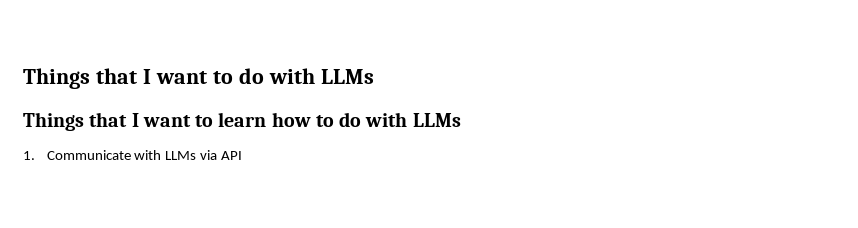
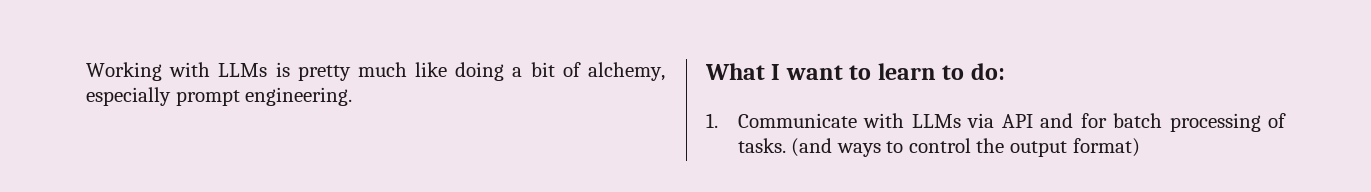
- Things that I want to do with LLMs
- Things that I want to learn how to do with LLMs
+ Working with LLMs is pretty much like doing a bit of alchemy, especially prompt engineering.
+ What I want to learn to do:
- 1. Communicate with LLMs via API
+ 1. Communicate with LLMs via API and for batch processing of tasks. (and ways to control the output format)

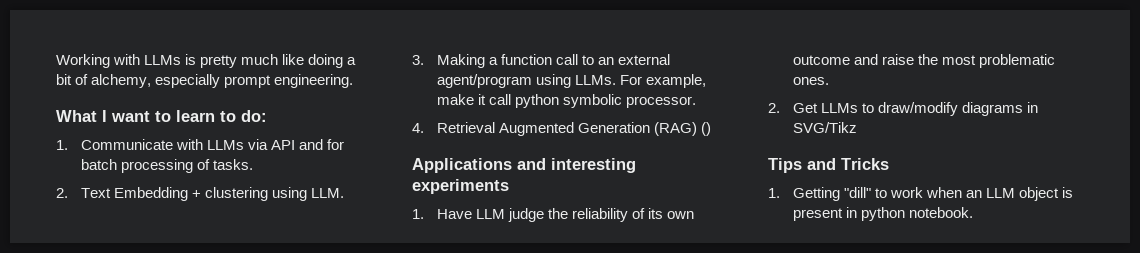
- 1. Communicate with LLMs via API and for batch processing of tasks. (and ways to control the output format)
+ 1. Communicate with LLMs via API and for batch processing of tasks.
+ 2. Text Embedding + clustering using LLM.
+ 3. Making a function call to an external agent/program using LLMs. For example, make it call python symbolic processor.
+ 4. Retrieval Augmented Generation (RAG) ()
+ Applications and interesting experiments
+ 1. Have LLM judge the reliability of its own outcome and raise the most problematic ones.
+ 2. Get LLMs to draw/modify diagrams in SVG/Tikz
+ Tips and Tricks
+ 1. Getting "dill" to work when an LLM object is present in python notebook.

